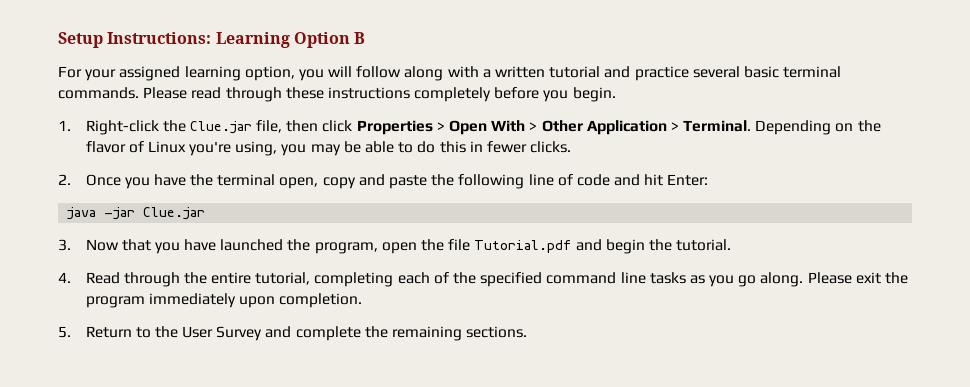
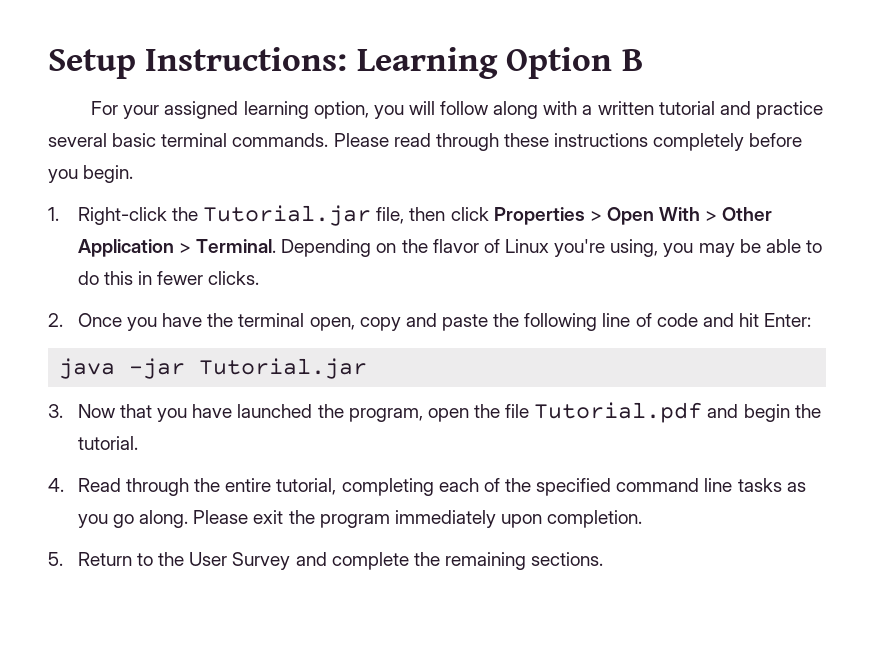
- 1. Right-click the Clue.jar file, then click Properties > Open With > Other Application > Terminal.
+ 1. Right-click the Tutorial.jar file, then click Properties > Open With > Other Application > Terminal.
- java -jar Clue.jar
+ java -jar Tutorial.jar

